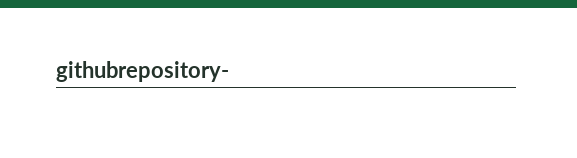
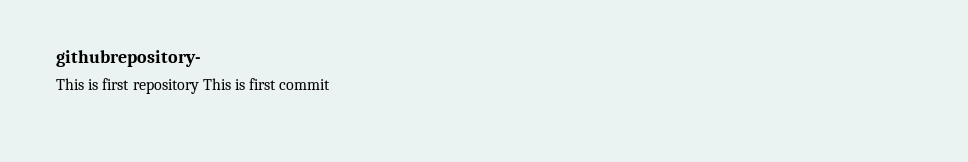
+ This is first repository This is first commit

